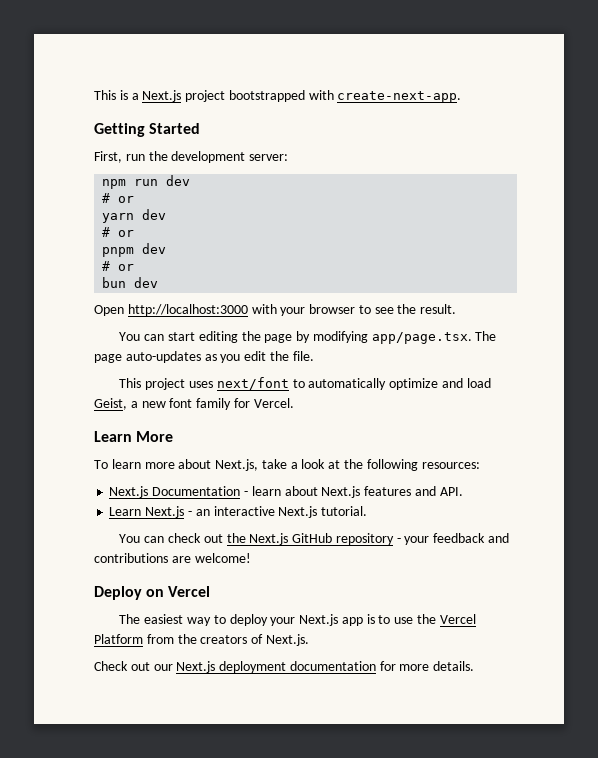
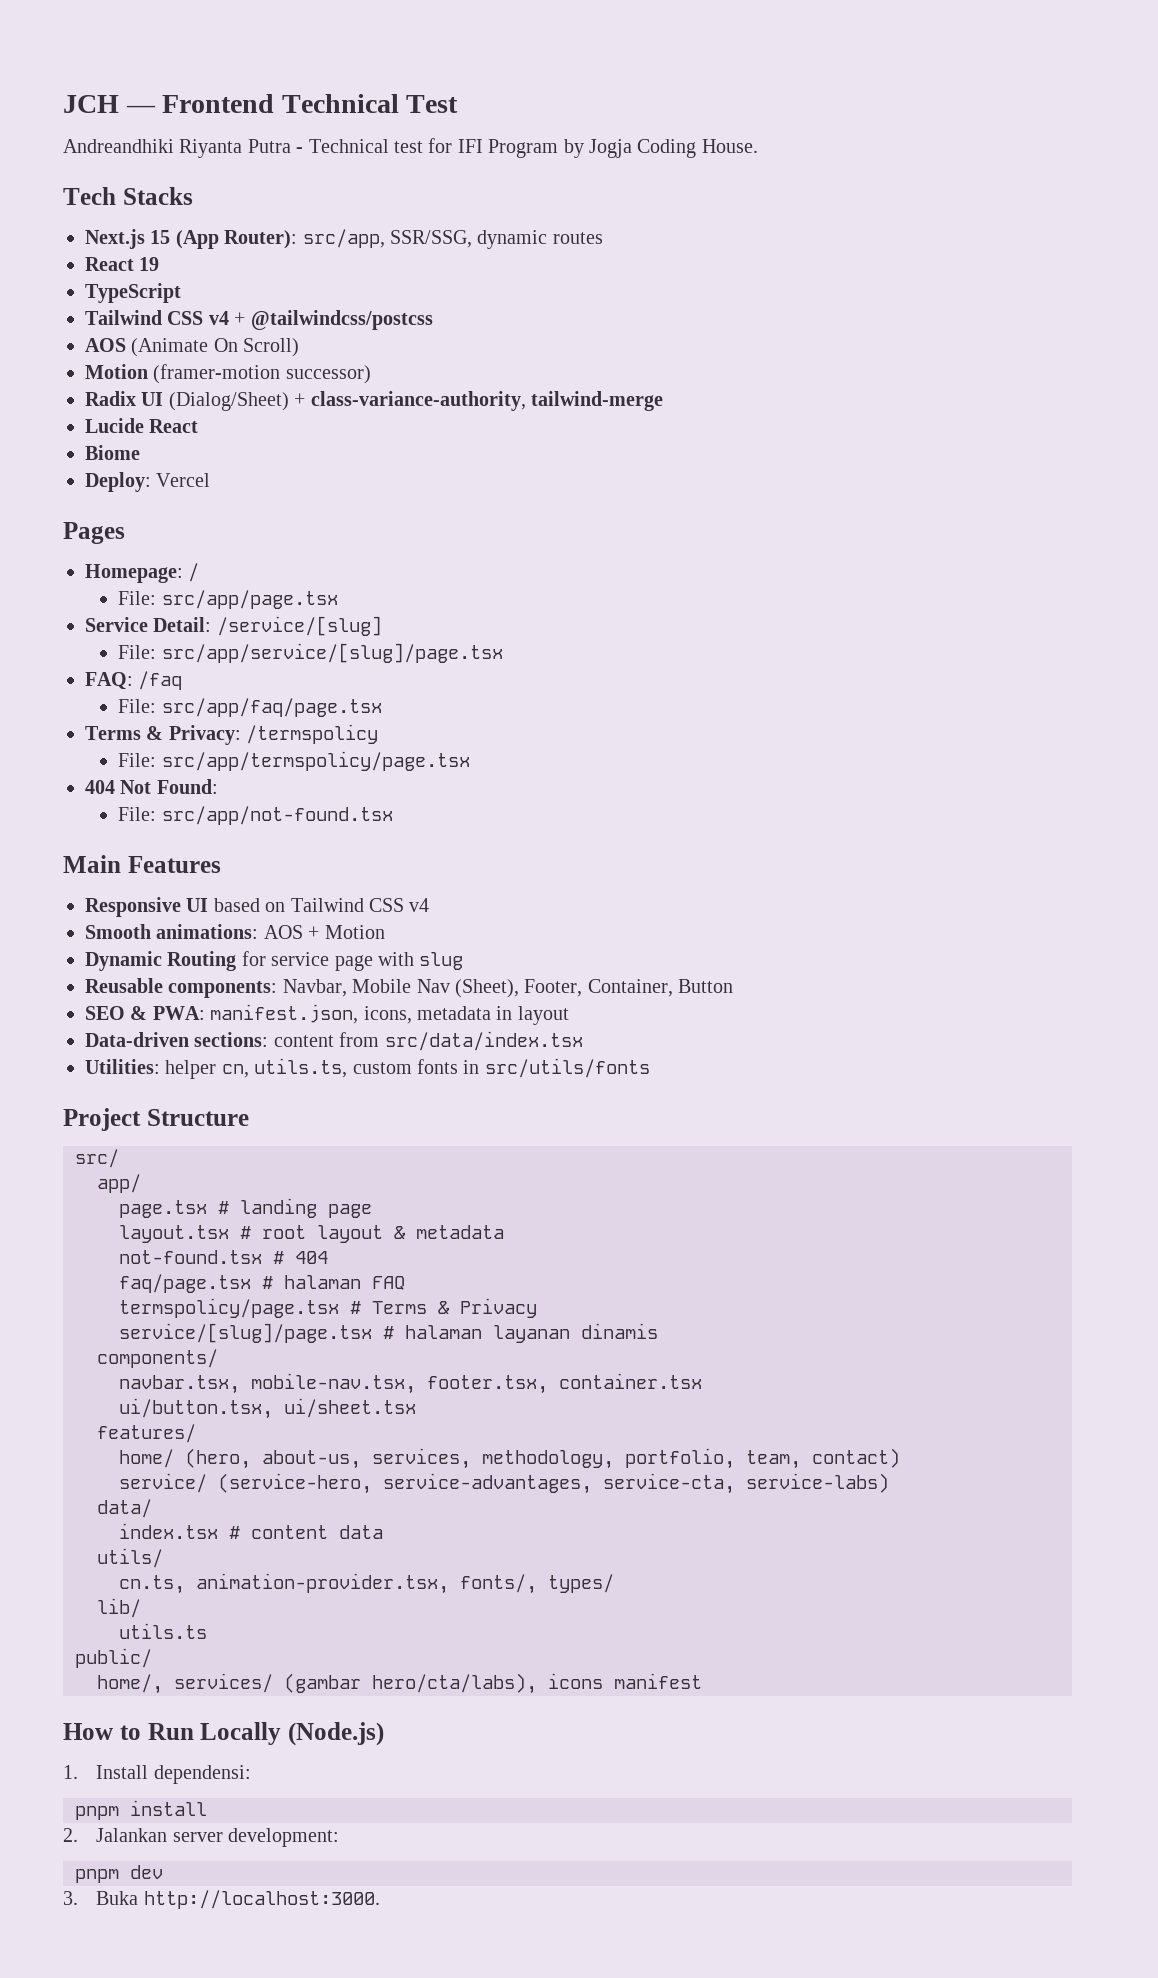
- This is a Next.js project bootstrapped with create-next-app.
- Getting Started
- First, run the development server:
- npm run dev
- # or
- yarn dev
- # or
+ JCH — Frontend Technical Test
+ Andreandhiki Riyanta Putra - Technical test for IFI Program by Jogja Coding House.
+ Tech Stacks
+ Next.js 15 (App Router): src/app, SSR/SSG, dynamic routes
+ React 19
+ TypeScript
+ Tailwind CSS v4 + @tailwindcss/postcss
+ AOS (Animate On Scroll)
+ Motion (framer-motion successor)
+ Radix UI (Dialog/Sheet) + class-variance-authority, tailwind-merge
+ Lucide React
+ Biome
+ Deploy: Vercel
+ Pages
+ Homepage: /
+ File: src/app/page.tsx
+ Service Detail: /service/[slug]
+ File: src/app/service/[slug]/page.tsx
+ FAQ: /faq
+ File: src/app/faq/page.tsx
+ Terms & Privacy: /termspolicy
+ File: src/app/termspolicy/page.tsx
+ 404 Not Found:
+ File: src/app/not-found.tsx
+ Main Features
+ Responsive UI based on Tailwind CSS v4
+ Smooth animations: AOS + Motion
+ Dynamic Routing for service page with slug
+ Reusable components: Navbar, Mobile Nav (Sheet), Footer, Container, Button
+ SEO & PWA: manifest.json, icons, metadata in layout
+ Data-driven sections: content from src/data/index.tsx
+ Utilities: helper cn, utils.ts, custom fonts in src/utils/fonts
+ Project Structure
+ src/
+ app/
+ page.tsx # landing page
+ layout.tsx # root layout & metadata
+ not-found.tsx # 404
+ faq/page.tsx # halaman FAQ
+ termspolicy/page.tsx # Terms & Privacy
+ service/[slug]/page.tsx # halaman layanan dinamis
+ components/
+ navbar.tsx, mobile-nav.tsx, footer.tsx, container.tsx
+ ui/button.tsx, ui/sheet.tsx
+ features/
+ home/ (hero, about-us, services, methodology, portfolio, team, contact)
+ service/ (service-hero, service-advantages, service-cta, service-labs)
+ data/
+ index.tsx # content data
+ utils/
+ cn.ts, animation-provider.tsx, fonts/, types/
+ lib/
+ utils.ts
+ public/
+ home/, services/ (gambar hero/cta/labs), icons manifest
+ How to Run Locally (Node.js)
+ 1. Install dependensi:
+ pnpm install
+ 2. Jalankan server development:
  pnpm dev
- # or
- bun dev
- Open http://localhost:3000 with your browser to see the result.
- You can start editing the page by modifying app/page.tsx. The page auto-updates as you edit the file.
- This project uses next/font to automatically optimize and load Geist, a new font family for Vercel.
- Learn More
- To learn more about Next.js, take a look at the following resources:
- Next.js Documentation - learn about Next.js features and API.
- Learn Next.js - an interactive Next.js tutorial.
- You can check out the Next.js GitHub repository - your feedback and contributions are welcome!
- Deploy on Vercel
- The easiest way to deploy your Next.js app is to use the Vercel Platform from the creators of Next.js.
- Check out our Next.js deployment documentation for more details.
+ 3. Buka http://localhost:3000.

